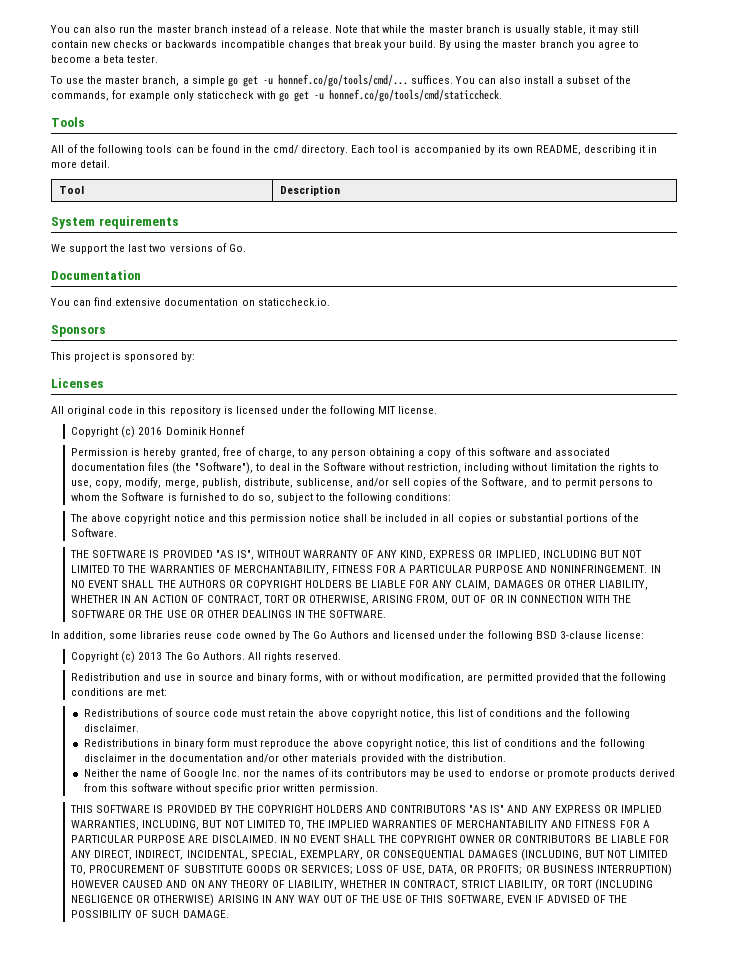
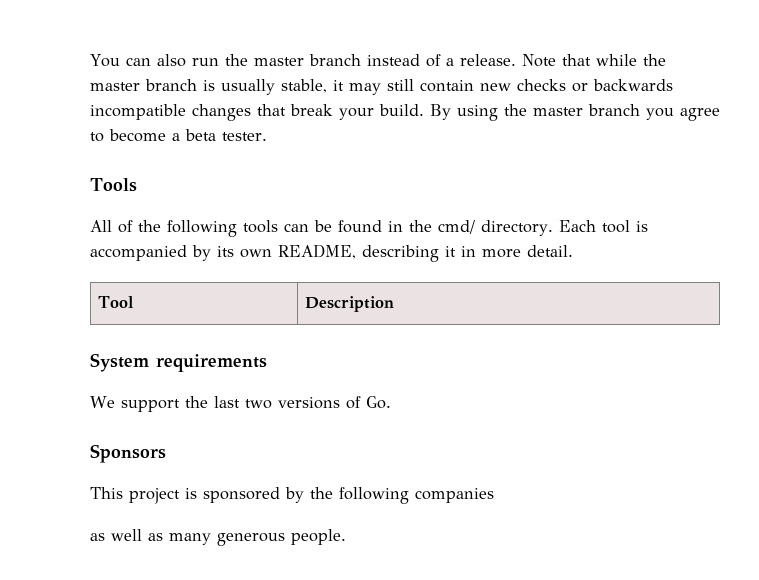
- To use the master branch, a simple go get -u honnef.co/go/tools/cmd/... suffices. You can also install a subset of the commands, for example only staticcheck with go get -u honnef.co/go/tools/cmd/staticcheck.
- Documentation
- You can find extensive documentation on staticcheck.io.
- This project is sponsored by:
- Licenses
- All original code in this repository is licensed under the following MIT license.
- Copyright (c) 2016 Dominik Honnef
- Permission is hereby granted, free of charge, to any person obtaining a copy of this software and associated documentation files (the "Software"), to deal in the Software without restriction, including without limitation the rights to use, copy, modify, merge, publish, distribute, sublicense, and/or sell copies of the Software, and to permit persons to whom the Software is furnished to do so, subject to the following conditions:
- The above copyright notice and this permission notice shall be included in all copies or substantial portions of the Software.
- THE SOFTWARE IS PROVIDED "AS IS", WITHOUT WARRANTY OF ANY KIND, EXPRESS OR IMPLIED, INCLUDING BUT NOT LIMITED TO THE WARRANTIES OF MERCHANTABILITY, FITNESS FOR A PARTICULAR PURPOSE AND NONINFRINGEMENT. IN NO EVENT SHALL THE AUTHORS OR COPYRIGHT HOLDERS BE LIABLE FOR ANY CLAIM, DAMAGES OR OTHER LIABILITY, WHETHER IN AN ACTION OF CONTRACT, TORT OR OTHERWISE, ARISING FROM, OUT OF OR IN CONNECTION WITH THE SOFTWARE OR THE USE OR OTHER DEALINGS IN THE SOFTWARE.
- In addition, some libraries reuse code owned by The Go Authors and licensed under the following BSD 3-clause license:
- Copyright (c) 2013 The Go Authors. All rights reserved.
- Redistribution and use in source and binary forms, with or without modification, are permitted provided that the following conditions are met:
- Redistributions of source code must retain the above copyright notice, this list of conditions and the following disclaimer.
- Redistributions in binary form must reproduce the above copyright notice, this list of conditions and the following disclaimer in the documentation and/or other materials provided with the distribution.
- Neither the name of Google Inc. nor the names of its contributors may be used to endorse or promote products derived from this software without specific prior written permission.
- THIS SOFTWARE IS PROVIDED BY THE COPYRIGHT HOLDERS AND CONTRIBUTORS "AS IS" AND ANY EXPRESS OR IMPLIED WARRANTIES, INCLUDING, BUT NOT LIMITED TO, THE IMPLIED WARRANTIES OF MERCHANTABILITY AND FITNESS FOR A PARTICULAR PURPOSE ARE DISCLAIMED. IN NO EVENT SHALL THE COPYRIGHT OWNER OR CONTRIBUTORS BE LIABLE FOR ANY DIRECT, INDIRECT, INCIDENTAL, SPECIAL, EXEMPLARY, OR CONSEQUENTIAL DAMAGES (INCLUDING, BUT NOT LIMITED TO, PROCUREMENT OF SUBSTITUTE GOODS OR SERVICES; LOSS OF USE, DATA, OR PROFITS; OR BUSINESS INTERRUPTION) HOWEVER CAUSED AND ON ANY THEORY OF LIABILITY, WHETHER IN CONTRACT, STRICT LIABILITY, OR TORT (INCLUDING NEGLIGENCE OR OTHERWISE) ARISING IN ANY WAY OUT OF THE USE OF THIS SOFTWARE, EVEN IF ADVISED OF THE POSSIBILITY OF SUCH DAMAGE.
+ This project is sponsored by the following companies
+ as well as many generous people.

